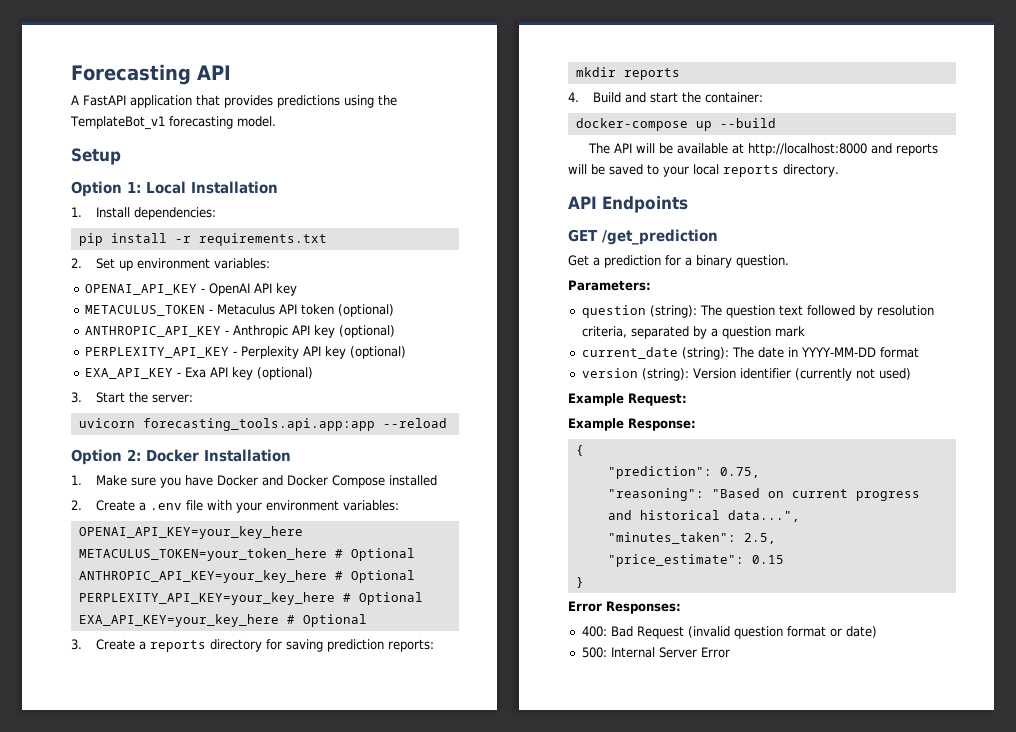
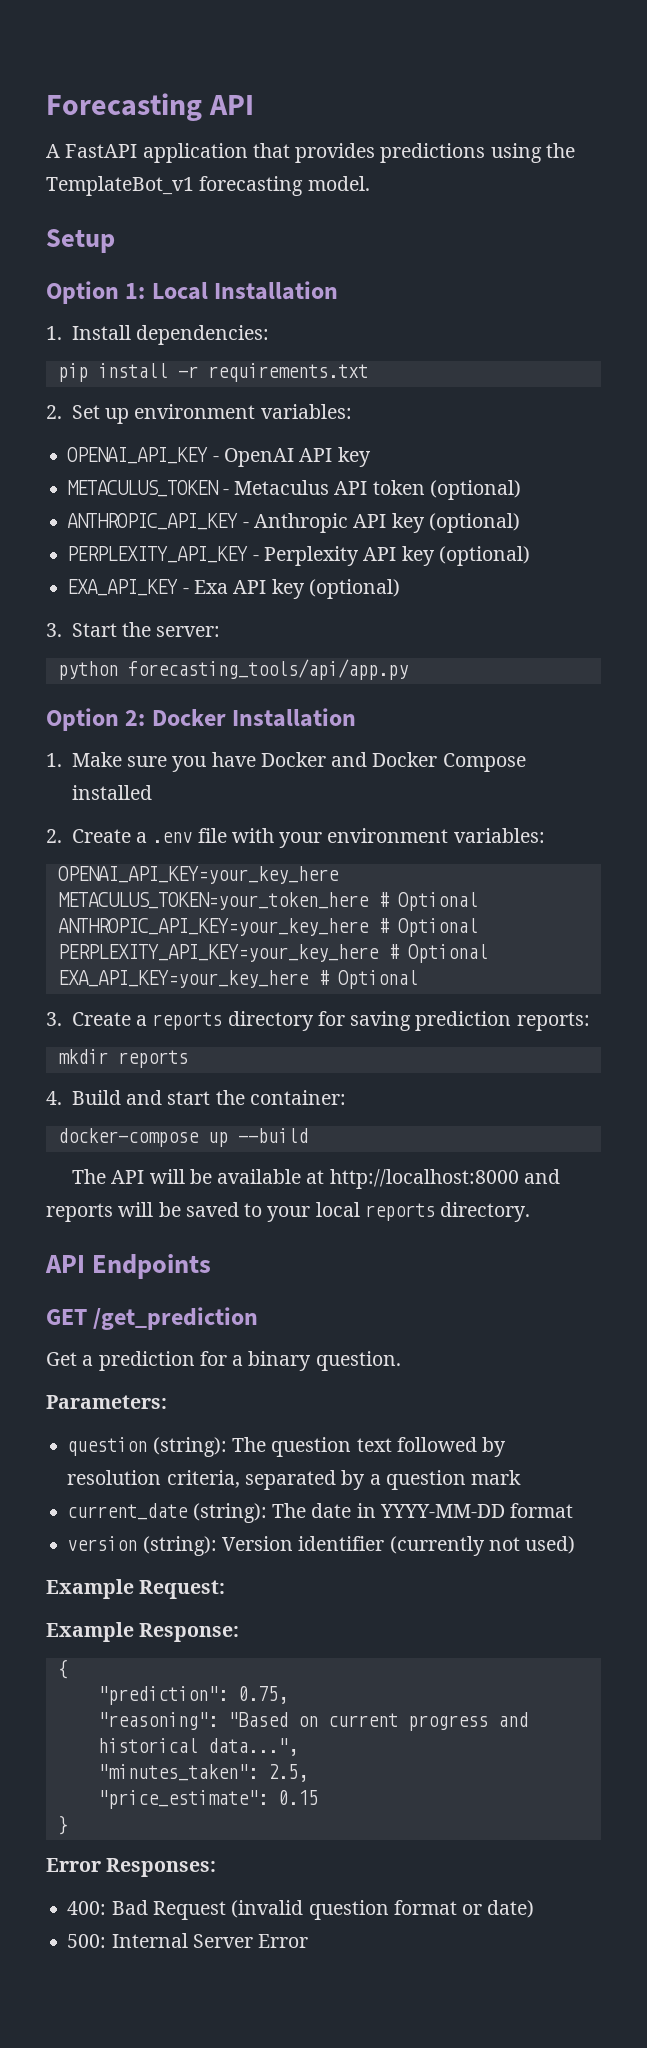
- uvicorn forecasting_tools.api.app:app --reload
+ python forecasting_tools/api/app.py

